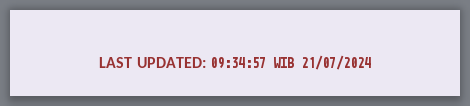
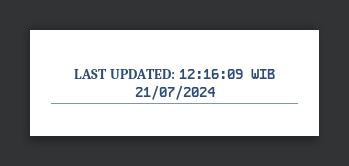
- LAST UPDATED: 09:34:57 WIB 21/07/2024
+ LAST UPDATED: 12:16:09 WIB 21/07/2024

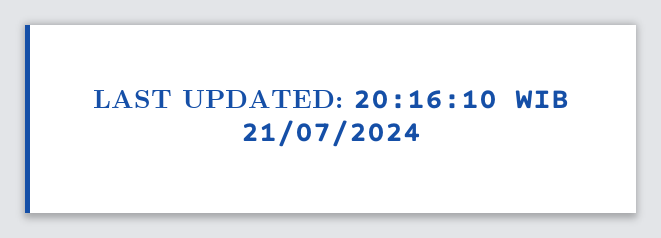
- LAST UPDATED: 12:16:09 WIB 21/07/2024
+ LAST UPDATED: 20:16:10 WIB 21/07/2024

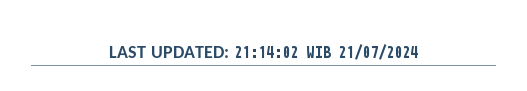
- LAST UPDATED: 20:16:10 WIB 21/07/2024
+ LAST UPDATED: 21:14:02 WIB 21/07/2024

